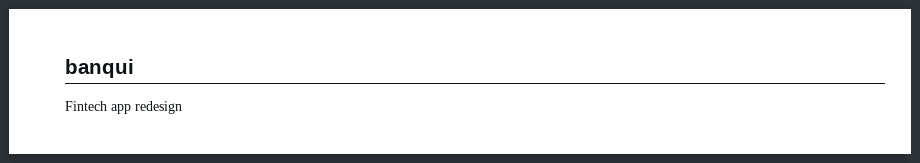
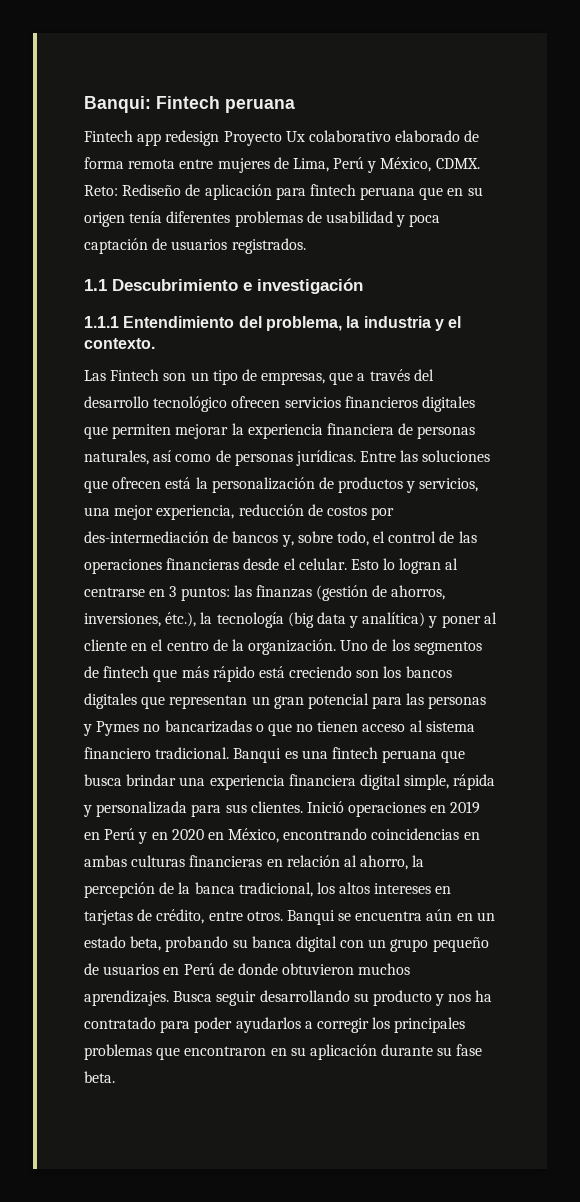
- banqui
+ Banqui: Fintech peruana
- Fintech app redesign
+ Fintech app redesign Proyecto Ux colaborativo elaborado de forma remota entre mujeres de Lima, Perú y México, CDMX. Reto: Rediseño de aplicación para fintech peruana que en su origen tenía diferentes problemas de usabilidad y poca captación de usuarios registrados.
+ 1.1 Descubrimiento e investigación
+ 1.1.1 Entendimiento del problema, la industria y el contexto.
+ Las Fintech son un tipo de empresas, que a través del desarrollo tecnológico ofrecen servicios financieros digitales que permiten mejorar la experiencia financiera de personas naturales, así como de personas jurídicas. Entre las soluciones que ofrecen está la personalización de productos y servicios, una mejor experiencia, reducción de costos por des-intermediación de bancos y, sobre todo, el control de las operaciones financieras desde el celular. Esto lo logran al centrarse en 3 puntos: las finanzas (gestión de ahorros, inversiones, étc.), la tecnología (big data y analítica) y poner al cliente en el centro de la organización. Uno de los segmentos de fintech que más rápido está creciendo son los bancos digitales que representan un gran potencial para las personas y Pymes no bancarizadas o que no tienen acceso al sistema financiero tradicional. Banqui es una fintech peruana que busca brindar una experiencia financiera digital simple, rápida y personalizada para sus clientes. Inició operaciones en 2019 en Perú y en 2020 en México, encontrando coincidencias en ambas culturas financieras en relación al ahorro, la percepción de la banca tradicional, los altos intereses en tarjetas de crédito, entre otros. Banqui se encuentra aún en un estado beta, probando su banca digital con un grupo pequeño de usuarios en Perú de donde obtuvieron muchos aprendizajes. Busca seguir desarrollando su producto y nos ha contratado para poder ayudarlos a corregir los principales problemas que encontraron en su aplicación durante su fase beta.

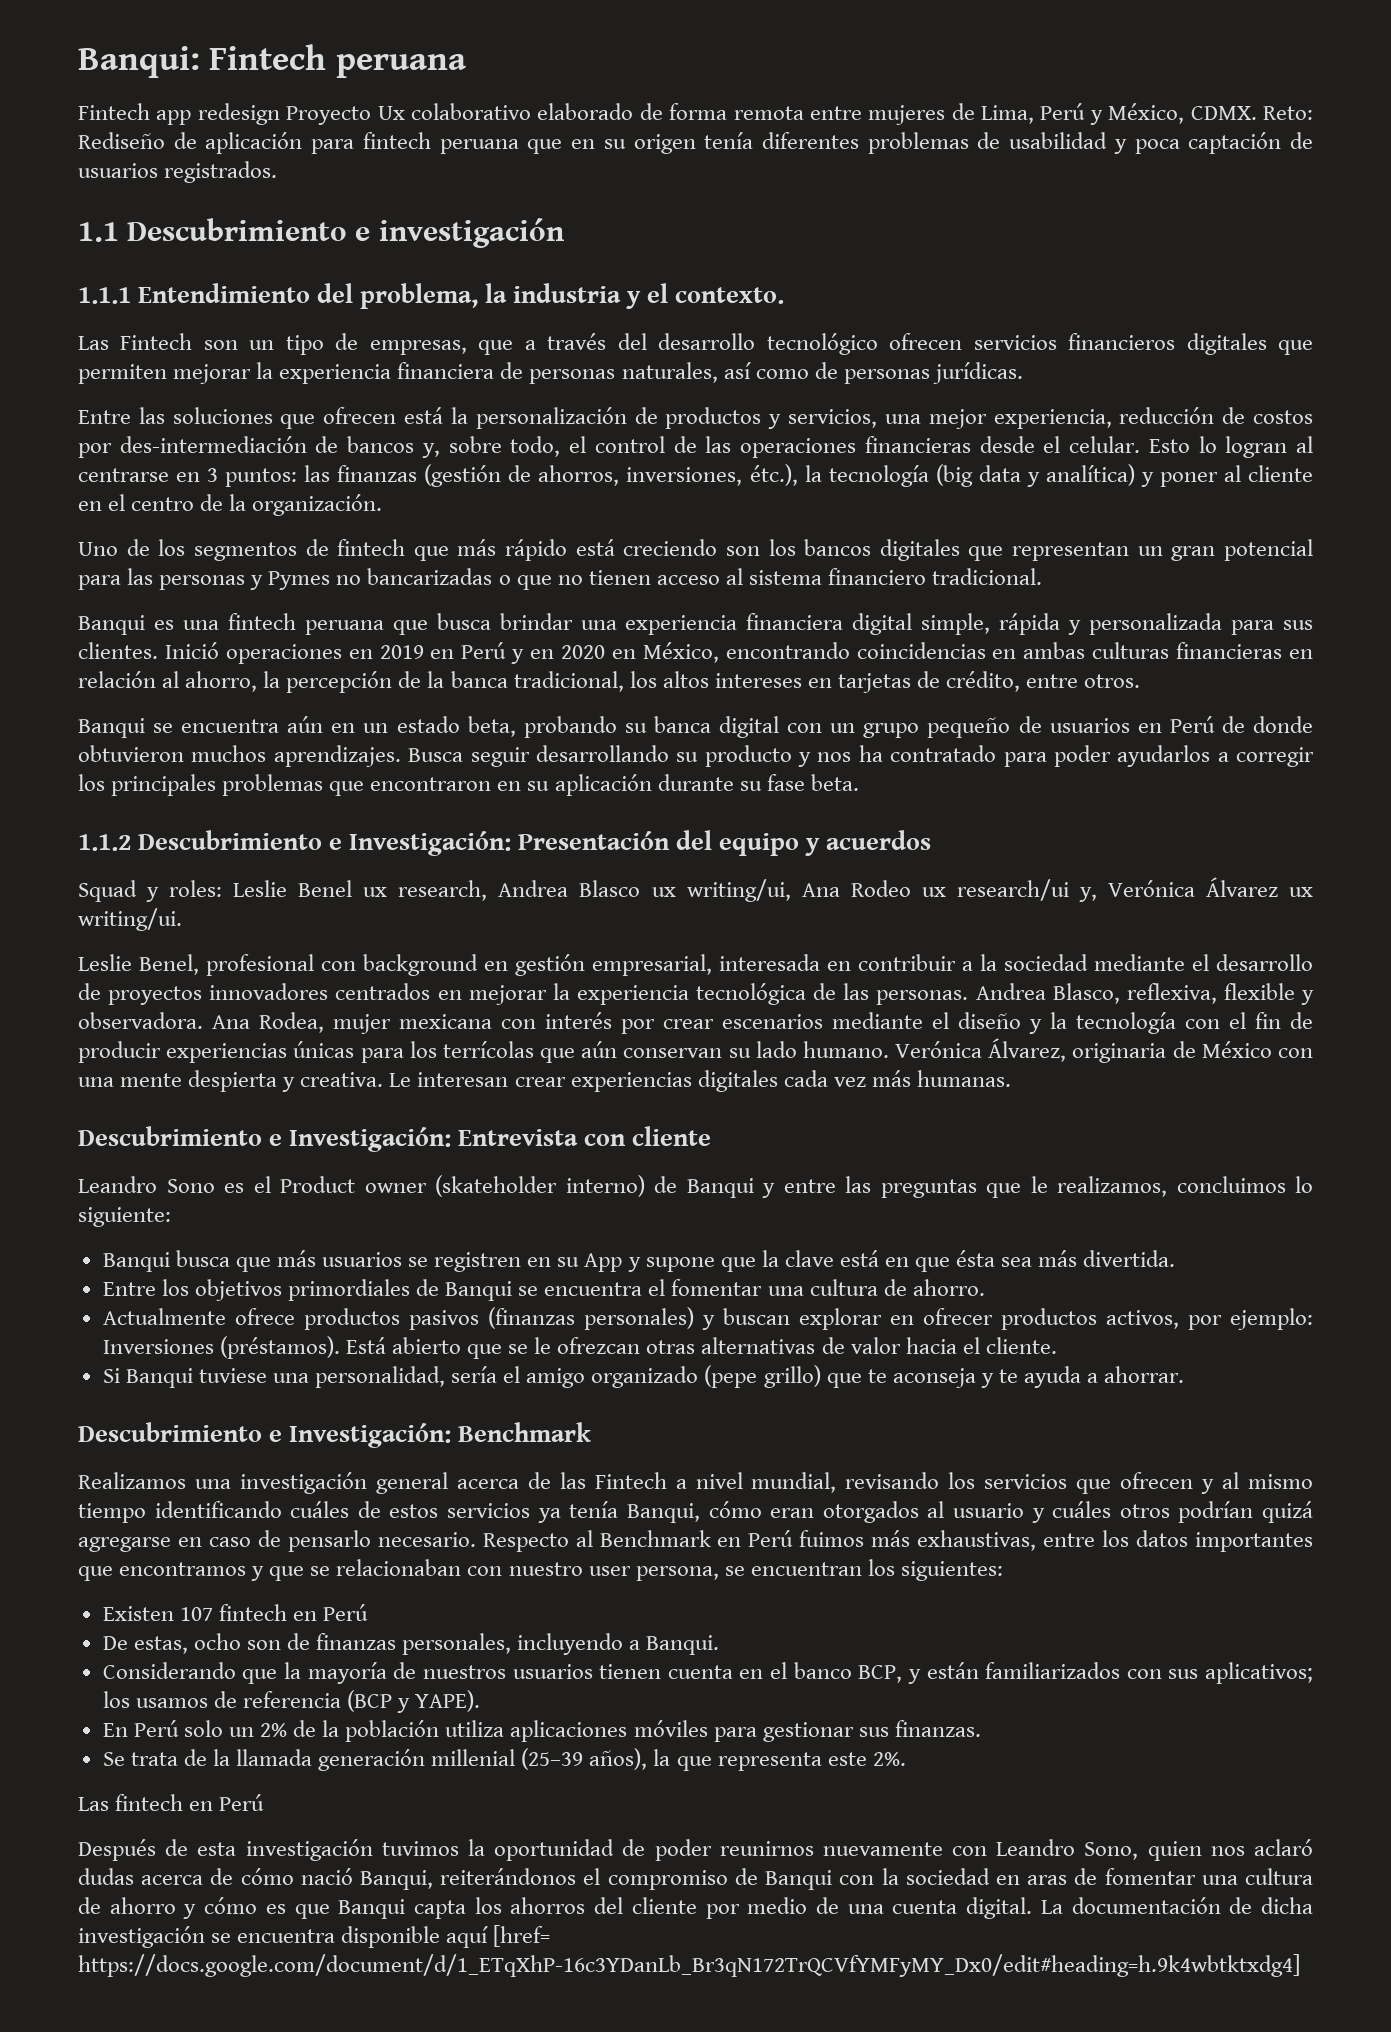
- Las Fintech son un tipo de empresas, que a través del desarrollo tecnológico ofrecen servicios financieros digitales que permiten mejorar la experiencia financiera de personas naturales, así como de personas jurídicas. Entre las soluciones que ofrecen está la personalización de productos y servicios, una mejor experiencia, reducción de costos por des-intermediación de bancos y, sobre todo, el control de las operaciones financieras desde el celular.
+ Las Fintech son un tipo de empresas, que a través del desarrollo tecnológico ofrecen servicios financieros digitales que permiten mejorar la experiencia financiera de personas naturales, así como de personas jurídicas.
+ Entre las soluciones que ofrecen está la personalización de productos y servicios, una mejor experiencia, reducción de costos por des-intermediación de bancos y, sobre todo, el control de las operaciones financieras desde el celular.
- las finanzas (gestión de ahorros, inversiones, étc.), la tecnología (big data y analítica) y poner al cliente en el centro de la organización. Uno de los segmentos de fintech que más rápido está creciendo son los bancos digitales que representan un gran potencial para las personas y Pymes no bancarizadas o que no tienen acceso al sistema financiero tradicional. Banqui es una fintech peruana que busca brindar una experiencia financiera digital simple, rápida y personalizada para sus clientes.
+ las finanzas (gestión de ahorros, inversiones, étc.), la tecnología (big data y analítica) y poner al cliente en el centro de la organización.
+ Uno de los segmentos de fintech que más rápido está creciendo son los bancos digitales que representan un gran potencial para las personas y Pymes no bancarizadas o que no tienen acceso al sistema financiero tradicional.
+ Banqui es una fintech peruana que busca brindar una experiencia financiera digital simple, rápida y personalizada para sus clientes.
- Inició operaciones en 2019 en Perú y en 2020 en México, encontrando coincidencias en ambas culturas financieras en relación al ahorro, la percepción de la banca tradicional, los altos intereses en tarjetas de crédito, entre otros. Banqui se encuentra aún en un estado beta, probando su banca digital con un grupo pequeño de usuarios en Perú de donde obtuvieron muchos aprendizajes.
+ Inició operaciones en 2019 en Perú y en 2020 en México, encontrando coincidencias en ambas culturas financieras en relación al ahorro, la percepción de la banca tradicional, los altos intereses en tarjetas de crédito, entre otros.
+ Banqui se encuentra aún en un estado beta, probando su banca digital con un grupo pequeño de usuarios en Perú de donde obtuvieron muchos aprendizajes.
+ 1.1.2 Descubrimiento e Investigación: Presentación del equipo y acuerdos
+ Squad y roles: Leslie Benel ux research, Andrea Blasco ux writing/ui, Ana Rodeo ux research/ui y, Verónica Álvarez ux writing/ui.
+ Leslie Benel, profesional con background en gestión empresarial, interesada en contribuir a la sociedad mediante el desarrollo de proyectos innovadores centrados en mejorar la experiencia tecnológica de las personas. Andrea Blasco, reflexiva, flexible y observadora. Ana Rodea, mujer mexicana con interés por crear escenarios mediante el diseño y la tecnología con el fin de producir experiencias únicas para los terrícolas que aún conservan su lado humano. Verónica Álvarez, originaria de México con una mente despierta y creativa. Le interesan crear experiencias digitales cada vez más humanas.
+ Descubrimiento e Investigación: Entrevista con cliente
+ Leandro Sono es el Product owner (skateholder interno) de Banqui y entre las preguntas que le realizamos, concluimos lo siguiente:
+ Banqui busca que más usuarios se registren en su App y supone que la clave está en que ésta sea más divertida.
+ Entre los objetivos primordiales de Banqui se encuentra el fomentar una cultura de ahorro.
+ Actualmente ofrece productos pasivos (finanzas personales) y buscan explorar en ofrecer productos activos, por ejemplo: Inversiones (préstamos). Está abierto que se le ofrezcan otras alternativas de valor hacia el cliente.
+ Si Banqui tuviese una personalidad, sería el amigo organizado (pepe grillo) que te aconseja y te ayuda a ahorrar.
+ Descubrimiento e Investigación: Benchmark
+ Realizamos una investigación general acerca de las Fintech a nivel mundial, revisando los servicios que ofrecen y al mismo tiempo identificando cuáles de estos servicios ya tenía Banqui, cómo eran otorgados al usuario y cuáles otros podrían quizá agregarse en caso de pensarlo necesario. Respecto al Benchmark en Perú fuimos más exhaustivas, entre los datos importantes que encontramos y que se relacionaban con nuestro user persona, se encuentran los siguientes:
+ Existen 107 fintech en Perú
+ De estas, ocho son de finanzas personales, incluyendo a Banqui.
+ Considerando que la mayoría de nuestros usuarios tienen cuenta en el banco BCP, y están familiarizados con sus aplicativos; los usamos de referencia (BCP y YAPE).
+ En Perú solo un 2% de la población utiliza aplicaciones móviles para gestionar sus finanzas.
+ Se trata de la llamada generación millenial (25–39 años), la que representa este 2%.
+ Las fintech en Perú
+ Después de esta investigación tuvimos la oportunidad de poder reunirnos nuevamente con Leandro Sono, quien nos aclaró dudas acerca de cómo nació Banqui, reiterándonos el compromiso de Banqui con la sociedad en aras de fomentar una cultura de ahorro y cómo es que Banqui capta los ahorros del cliente por medio de una cuenta digital. La documentación de dicha investigación se encuentra disponible aquí [href= https://docs.google.com/document/d/1_ETqXhP-16c3YDanLb_Br3qN172TrQCVfYMFyMY_Dx0/edit#heading=h.9k4wbtktxdg4]

